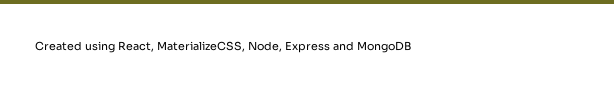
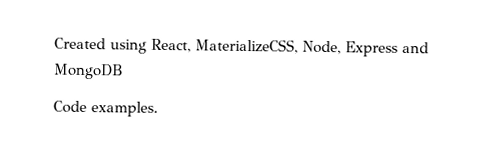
+ Code examples.

